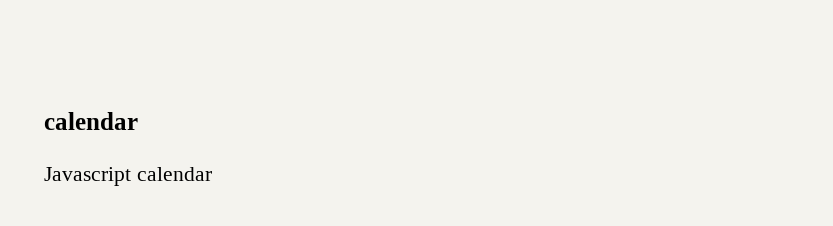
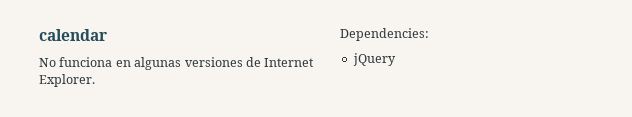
- Javascript calendar
+ No funciona en algunas versiones de Internet Explorer.
+ Dependencies:
+ jQuery

